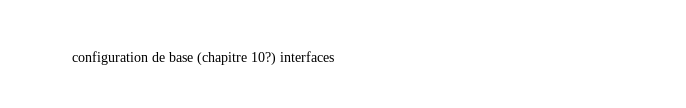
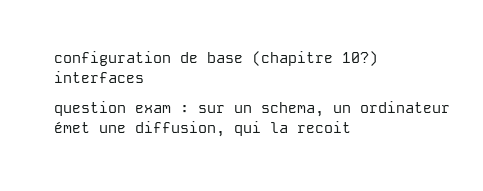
+ question exam : sur un schema, un ordinateur émet une diffusion, qui la recoit

